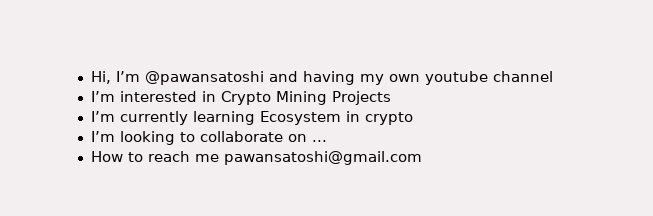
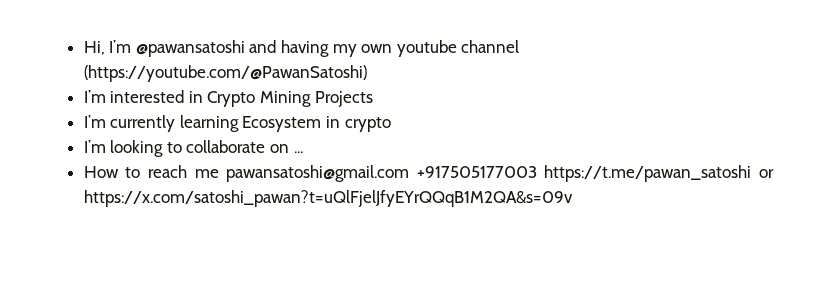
- Hi, I’m @pawansatoshi and having my own youtube channel
+ Hi, I’m @pawansatoshi and having my own youtube channel (https://youtube.com/@PawanSatoshi)
- How to reach me pawansatoshi@gmail.com
+ How to reach me pawansatoshi@gmail.com +917505177003 https://t.me/pawan_satoshi or https://x.com/satoshi_pawan?t=uQlFjelJfyEYrQQqB1M2QA&s=09v

